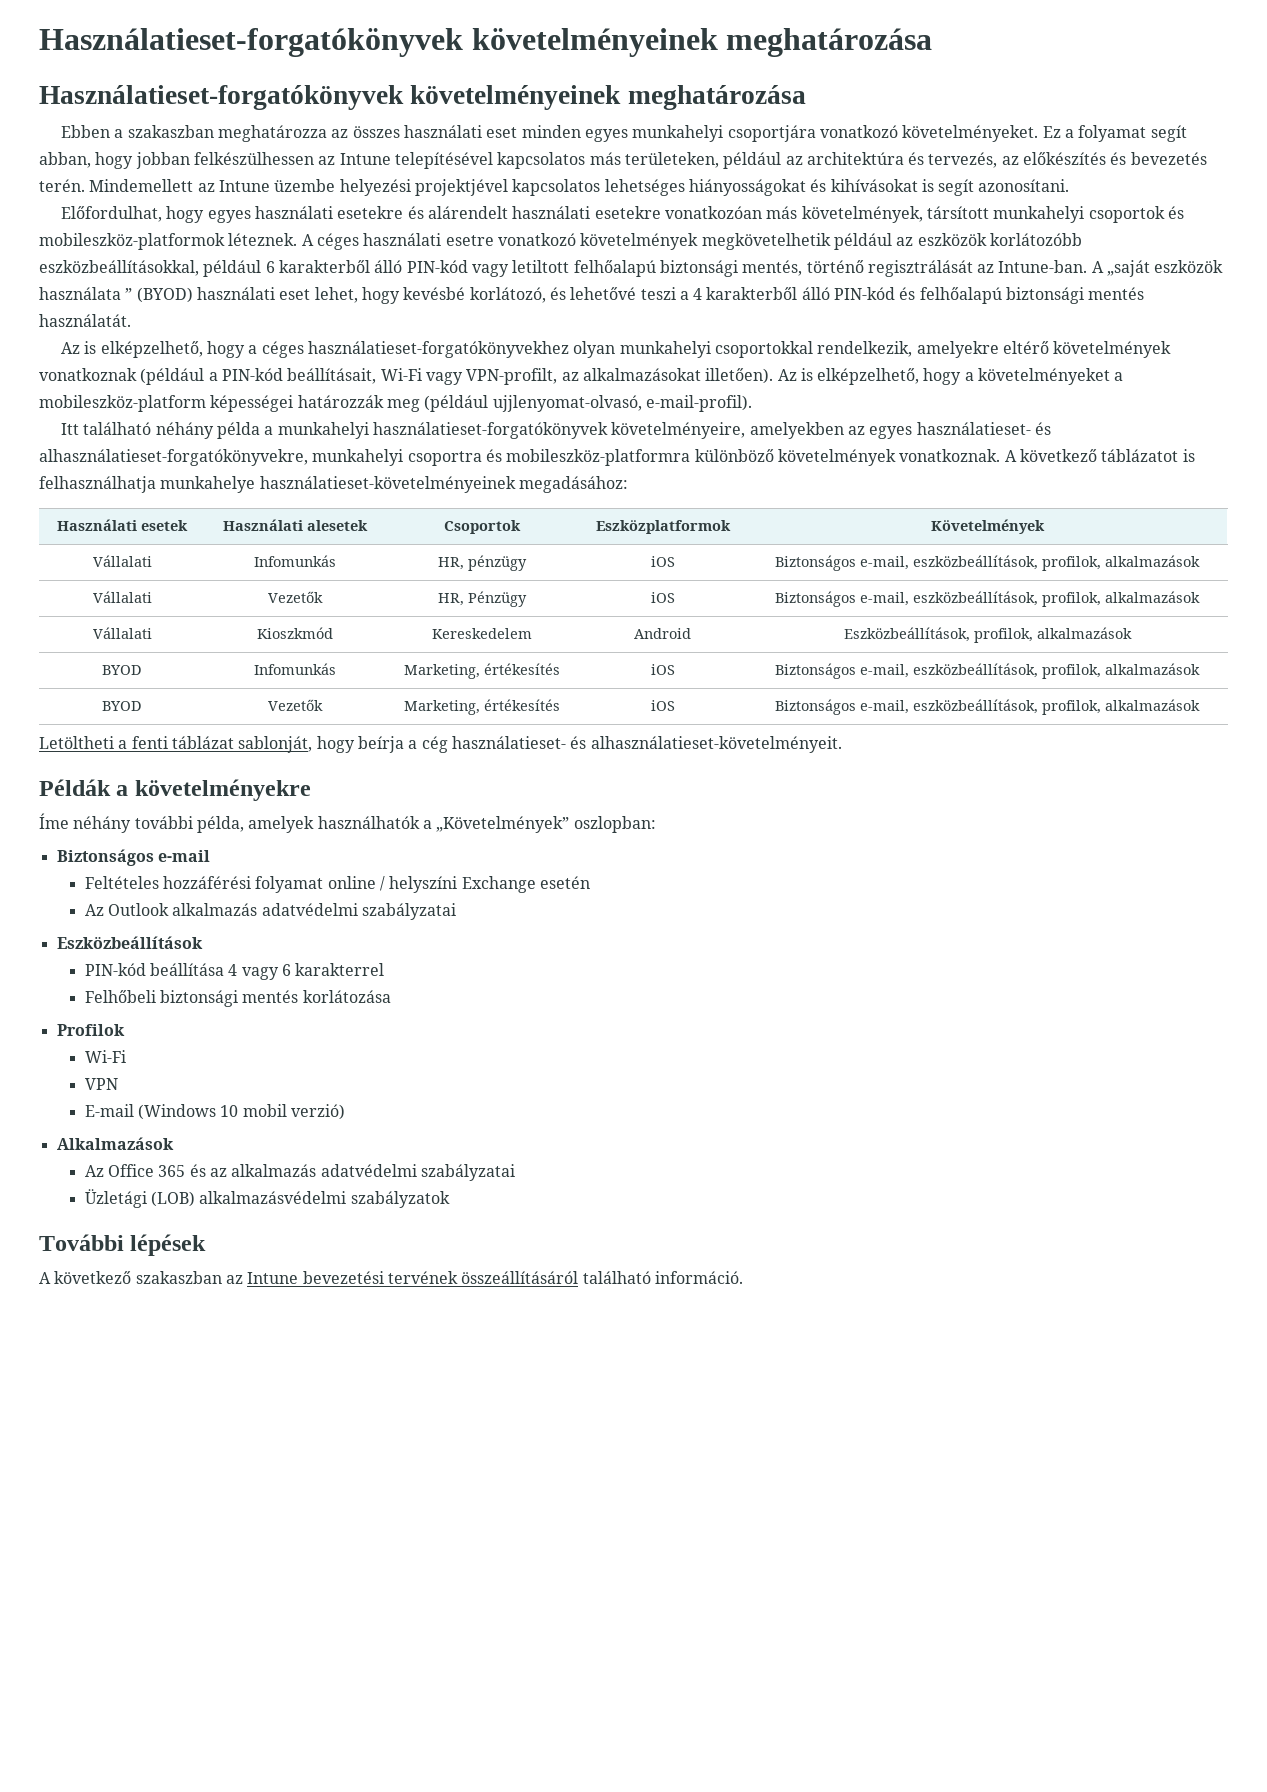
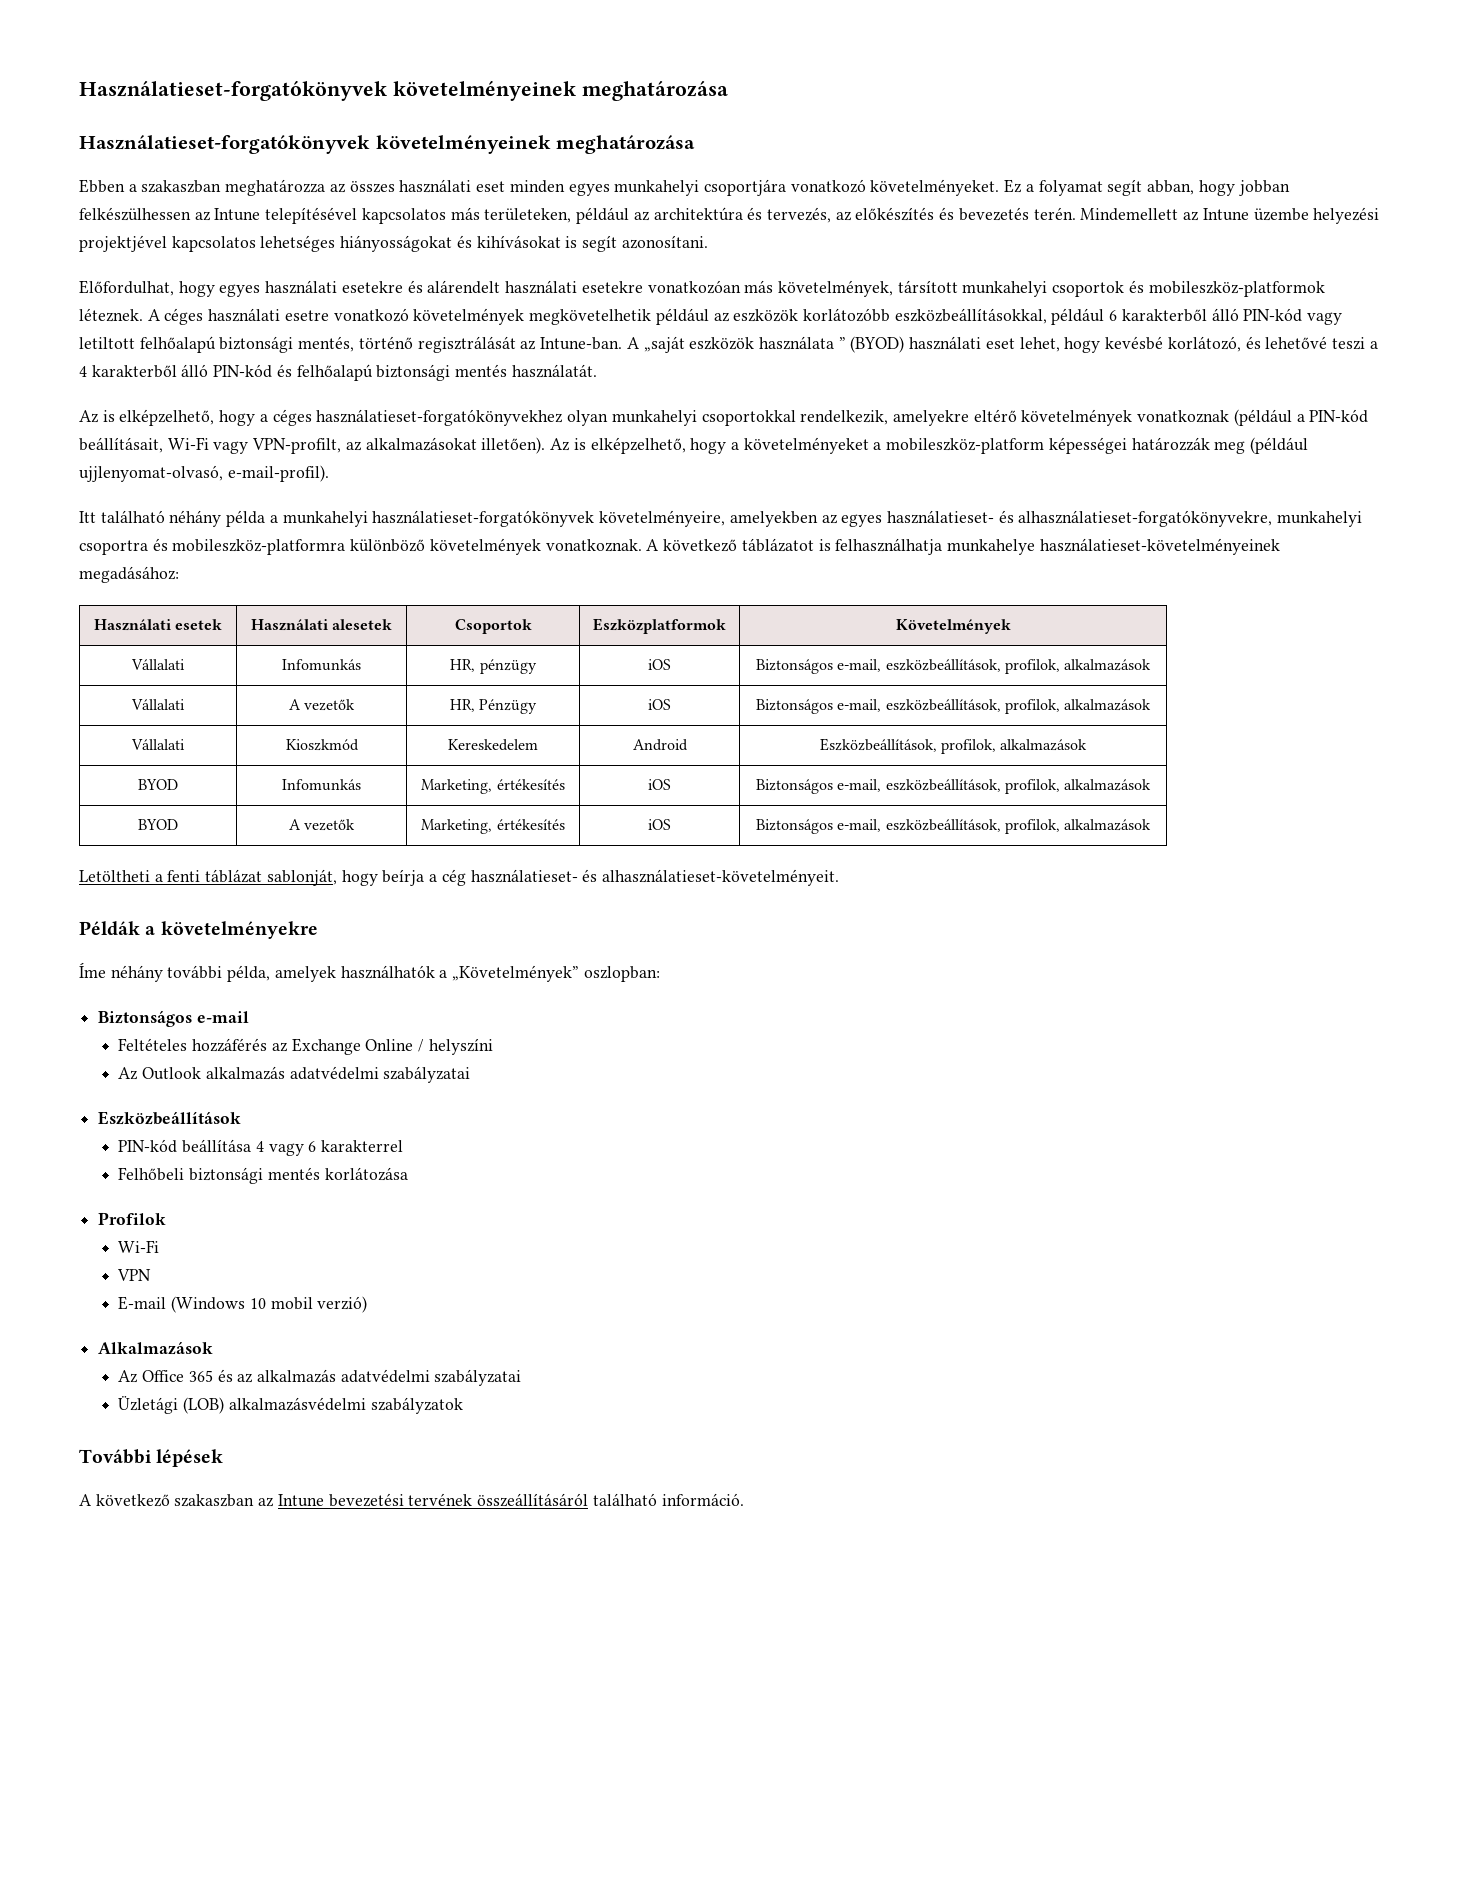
- Vállalati | Vezetők | HR, Pénzügy | iOS | Biztonságos e-mail, eszközbeállítások, profilok, alkalmazások
+ Vállalati | A vezetők | HR, Pénzügy | iOS | Biztonságos e-mail, eszközbeállítások, profilok, alkalmazások
- BYOD | Vezetők | Marketing, értékesítés | iOS | Biztonságos e-mail, eszközbeállítások, profilok, alkalmazások
+ BYOD | A vezetők | Marketing, értékesítés | iOS | Biztonságos e-mail, eszközbeállítások, profilok, alkalmazások
- Feltételes hozzáférési folyamat online / helyszíni Exchange esetén
+ Feltételes hozzáférés az Exchange Online / helyszíni

